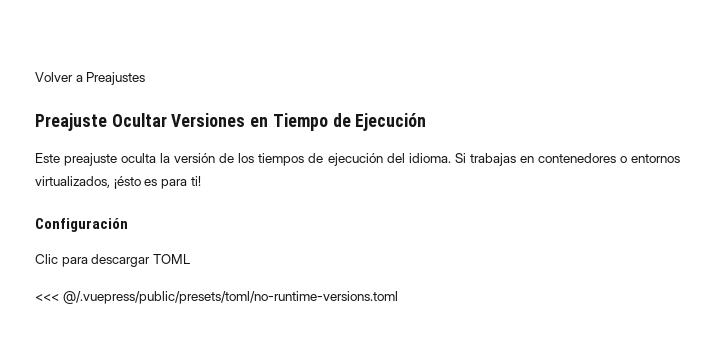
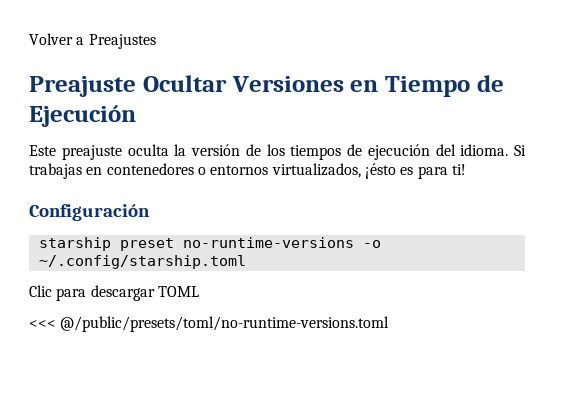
+ starship preset no-runtime-versions -o ~/.config/starship.toml
- <<< @/.vuepress/public/presets/toml/no-runtime-versions.toml
+ <<< @/public/presets/toml/no-runtime-versions.toml

